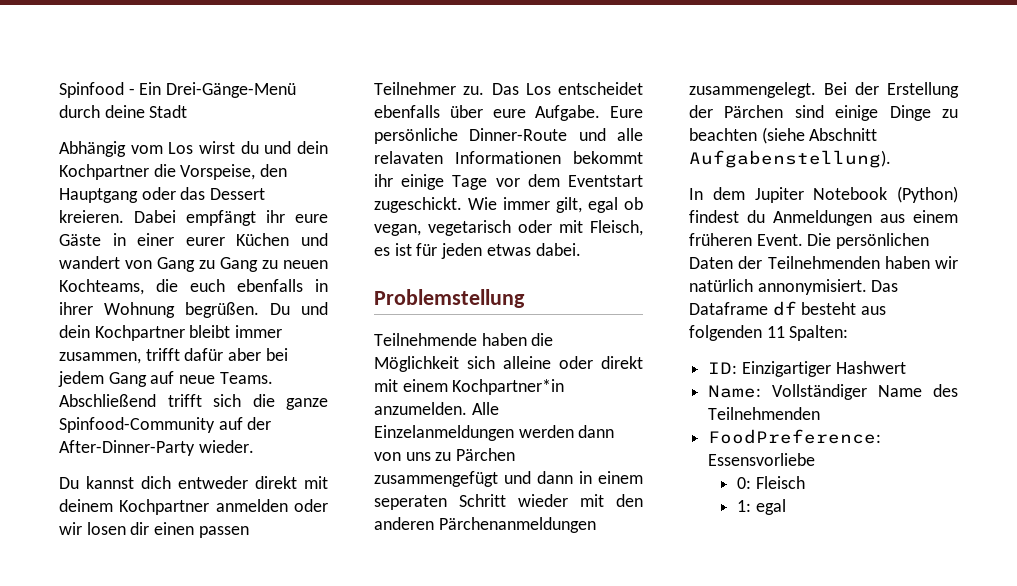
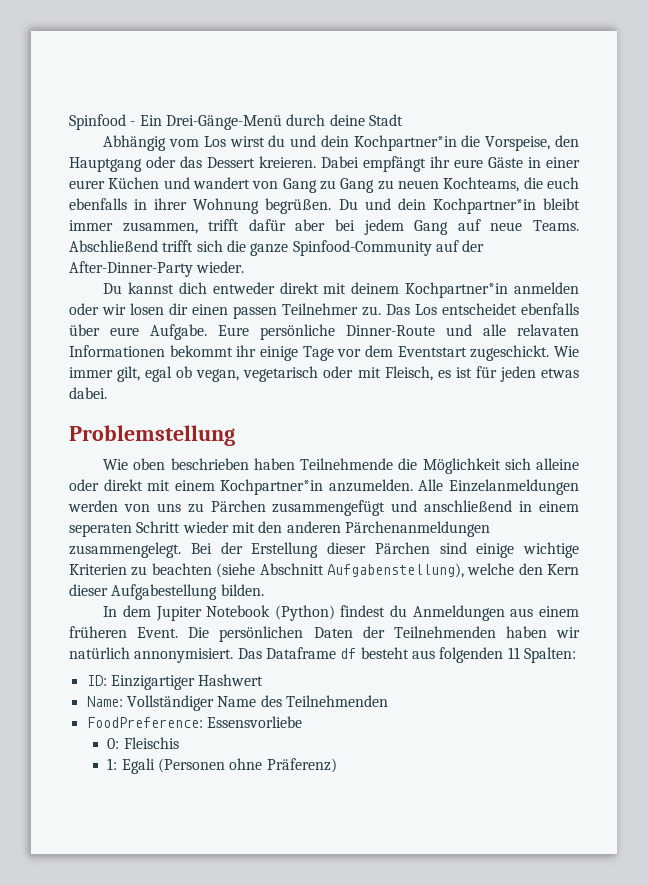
- Abhängig vom Los wirst du und dein Kochpartner die Vorspeise, den Hauptgang oder das Dessert kreieren.
+ Abhängig vom Los wirst du und dein Kochpartner*in die Vorspeise, den Hauptgang oder das Dessert kreieren.
- Du und dein Kochpartner bleibt immer zusammen, trifft dafür aber bei jedem Gang auf neue Teams.
+ Du und dein Kochpartner*in bleibt immer zusammen, trifft dafür aber bei jedem Gang auf neue Teams.
- Du kannst dich entweder direkt mit deinem Kochpartner anmelden oder wir losen dir einen passen Teilnehmer zu.
+ Du kannst dich entweder direkt mit deinem Kochpartner*in anmelden oder wir losen dir einen passen Teilnehmer zu.
- Teilnehmende haben die Möglichkeit sich alleine oder direkt mit einem Kochpartner*in anzumelden.
+ Wie oben beschrieben haben Teilnehmende die Möglichkeit sich alleine oder direkt mit einem Kochpartner*in anzumelden.
- Alle Einzelanmeldungen werden dann von uns zu Pärchen zusammengefügt und dann in einem seperaten Schritt wieder mit den anderen Pärchenanmeldungen zusammengelegt.
+ Alle Einzelanmeldungen werden von uns zu Pärchen zusammengefügt und anschließend in einem seperaten Schritt wieder mit den anderen Pärchenanmeldungen zusammengelegt.
- Bei der Erstellung der Pärchen sind einige Dinge zu beachten (siehe Abschnitt Aufgabenstellung).
+ Bei der Erstellung dieser Pärchen sind einige wichtige Kriterien zu beachten (siehe Abschnitt Aufgabenstellung), welche den Kern dieser Aufgabestellung bilden.
- 0: Fleisch
+ 0: Fleischis
- 1: egal
+ 1: Egali (Personen ohne Präferenz)

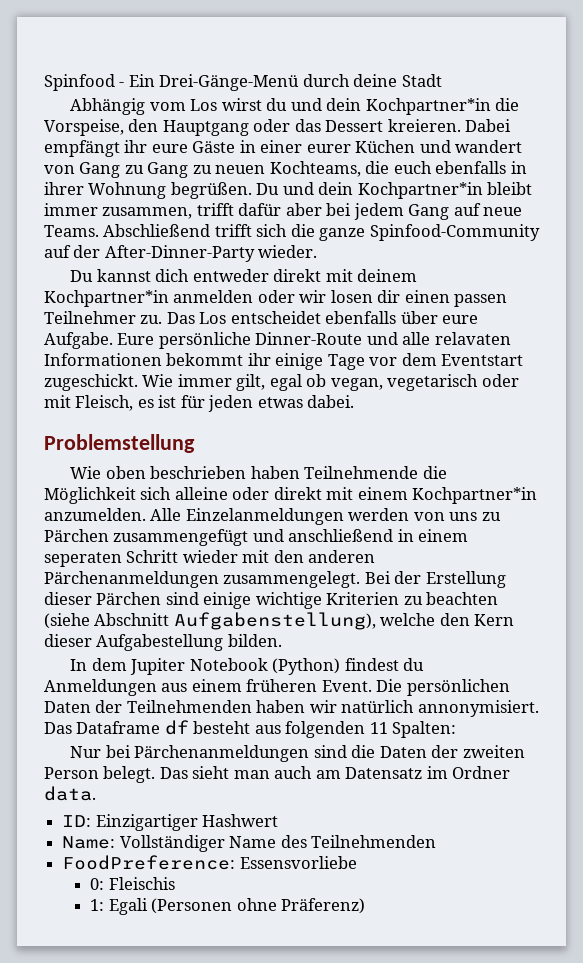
+ Nur bei Pärchenanmeldungen sind die Daten der zweiten Person belegt. Das sieht man auch am Datensatz im Ordner data.

